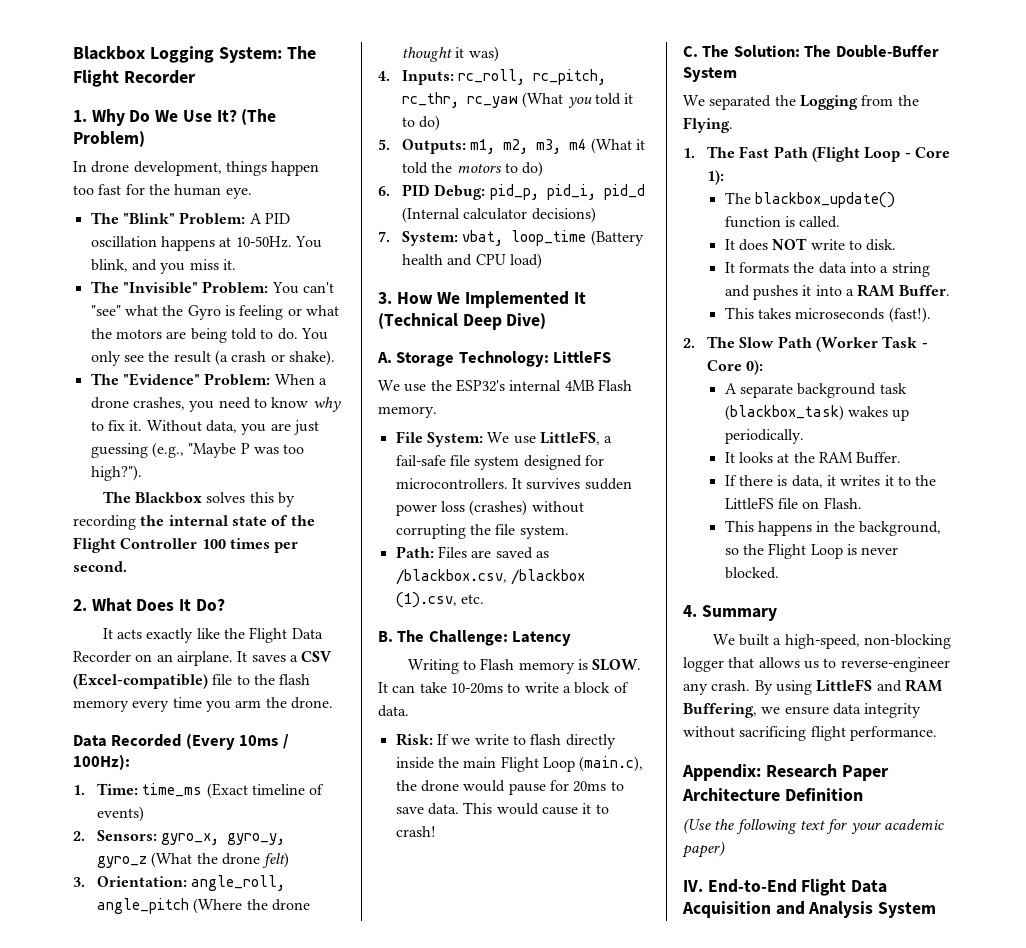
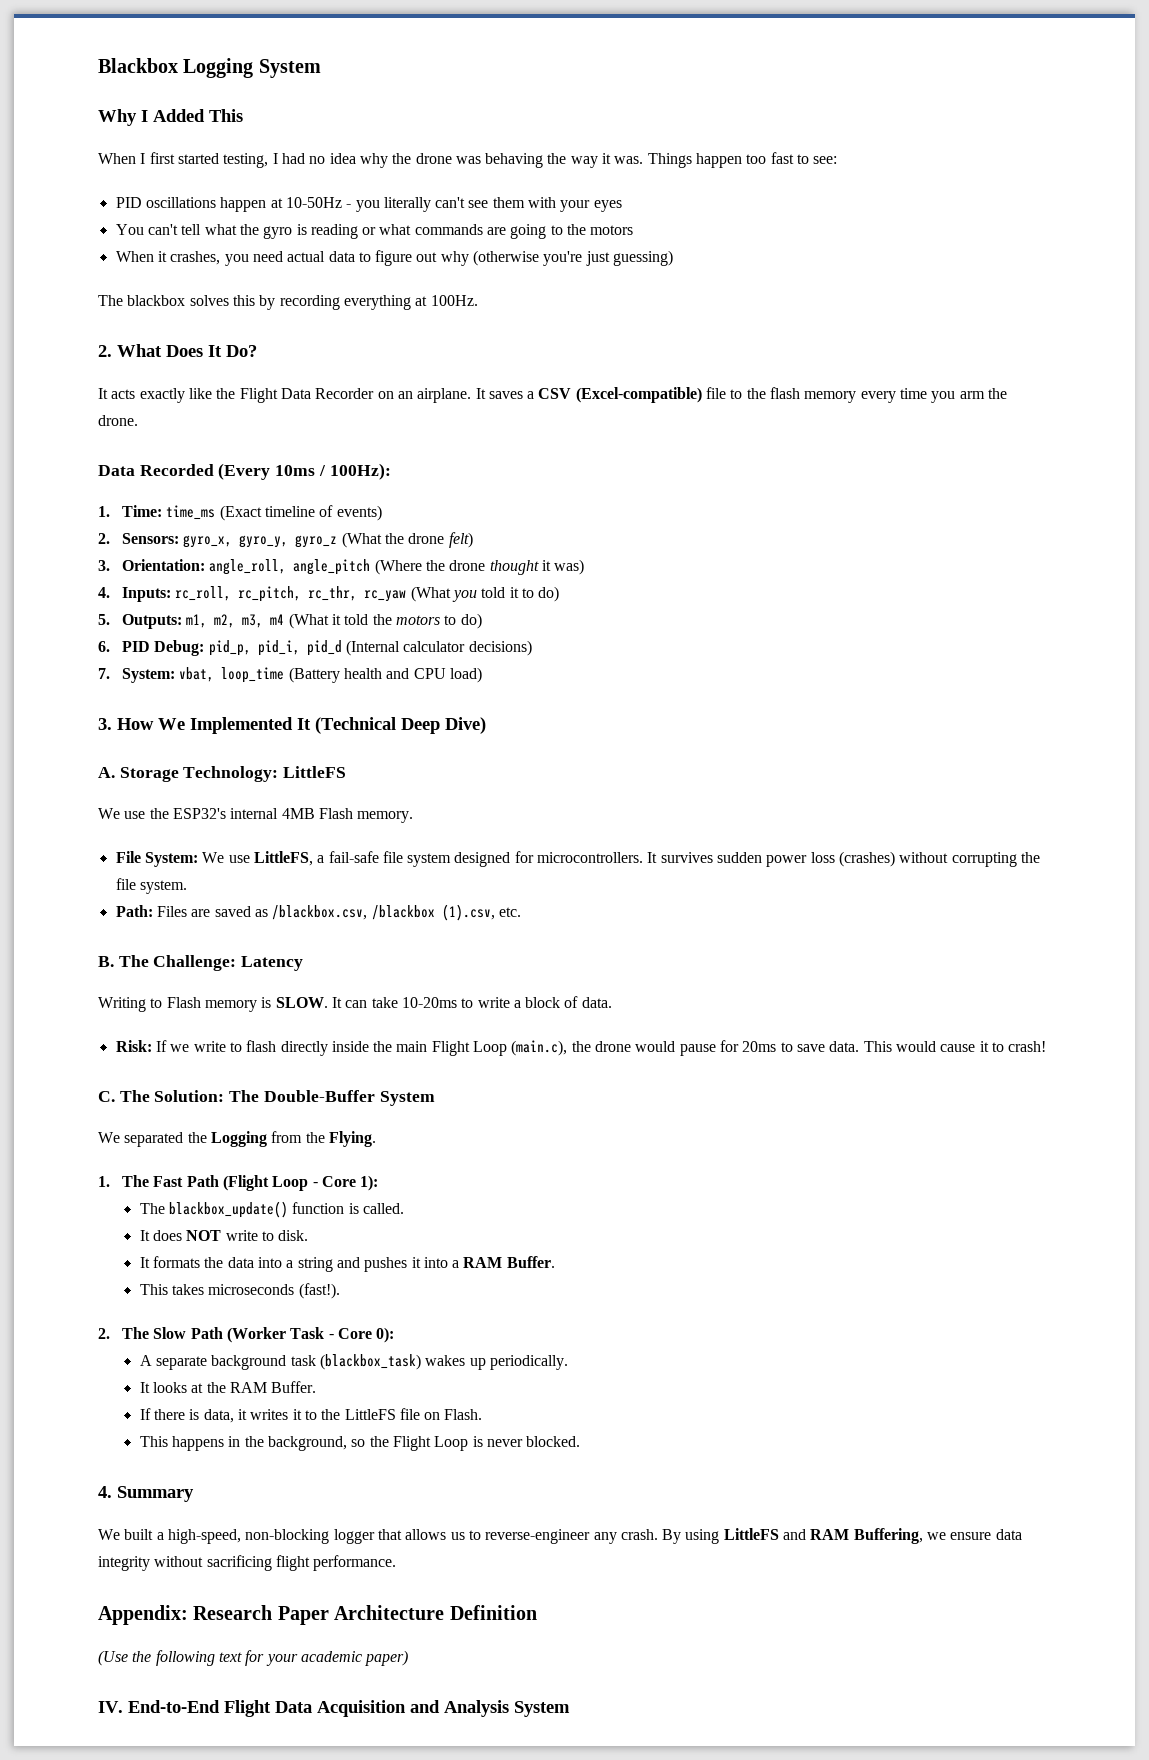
- Blackbox Logging System: The Flight Recorder
- 1. Why Do We Use It? (The Problem)
- In drone development, things happen too fast for the human eye.
- The "Blink" Problem: A PID oscillation happens at 10-50Hz. You blink, and you miss it.
- The "Invisible" Problem: You can't "see" what the Gyro is feeling or what the motors are being told to do. You only see the result (a crash or shake).
- The "Evidence" Problem: When a drone crashes, you need to know why to fix it. Without data, you are just guessing (e.g., "Maybe P was too high?").
- The Blackbox solves this by recording the internal state of the Flight Controller 100 times per second.
+ Blackbox Logging System
+ Why I Added This
+ When I first started testing, I had no idea why the drone was behaving the way it was. Things happen too fast to see:
+ PID oscillations happen at 10-50Hz - you literally can't see them with your eyes
+ You can't tell what the gyro is reading or what commands are going to the motors
+ When it crashes, you need actual data to figure out why (otherwise you're just guessing)
+ The blackbox solves this by recording everything at 100Hz.

